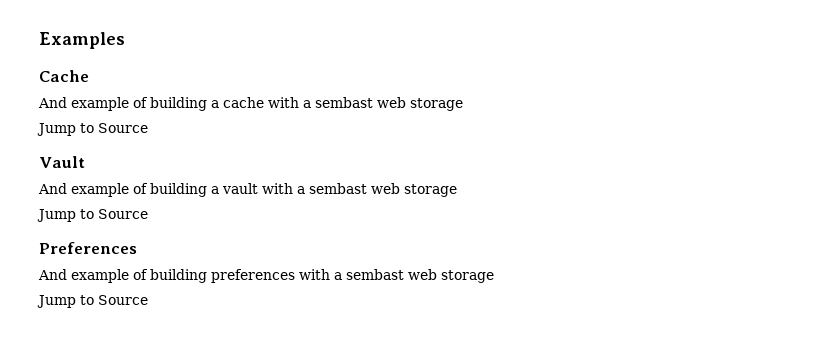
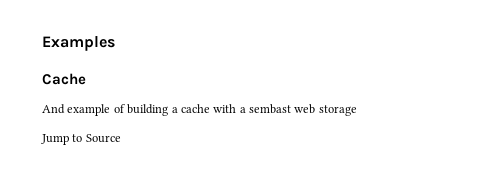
- Vault
- And example of building a vault with a sembast web storage
- Jump to Source
- Preferences
- And example of building preferences with a sembast web storage
- Jump to Source

